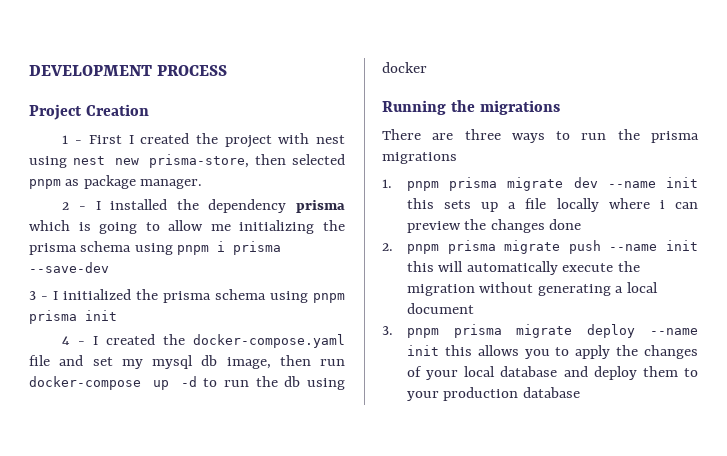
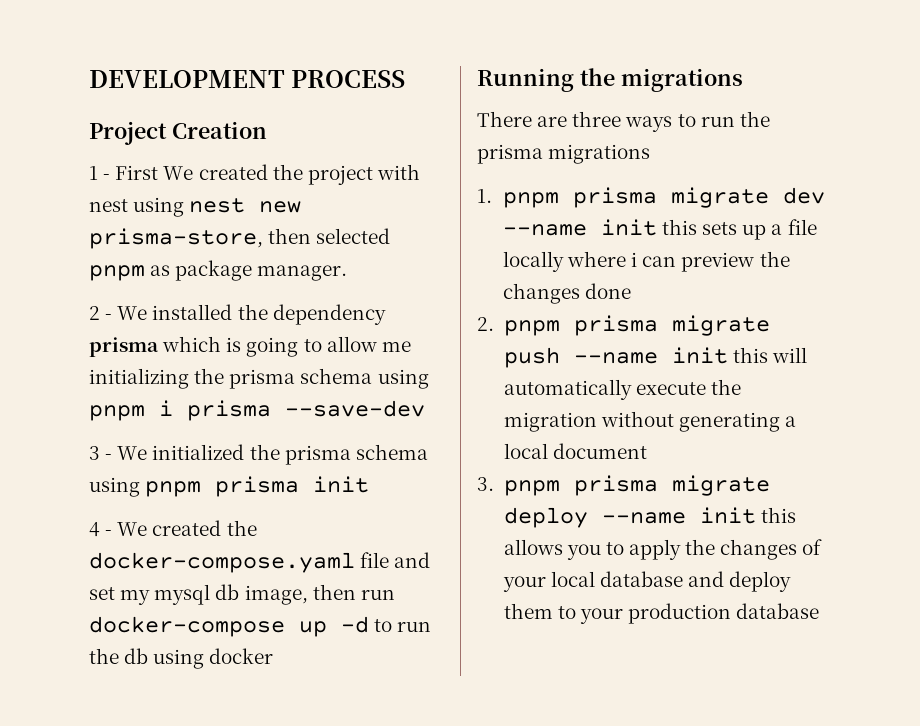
- 1 - First I created the project with nest using nest new prisma-store, then selected pnpm as package manager.
+ 1 - First We created the project with nest using nest new prisma-store, then selected pnpm as package manager.
- 2 - I installed the dependency prisma which is going to allow me initializing the prisma schema using pnpm i prisma --save-dev
+ 2 - We installed the dependency prisma which is going to allow me initializing the prisma schema using pnpm i prisma --save-dev
- 3 - I initialized the prisma schema using pnpm prisma init
+ 3 - We initialized the prisma schema using pnpm prisma init
- 4 - I created the docker-compose.yaml file and set my mysql db image, then run docker-compose up -d to run the db using docker
+ 4 - We created the docker-compose.yaml file and set my mysql db image, then run docker-compose up -d to run the db using docker

